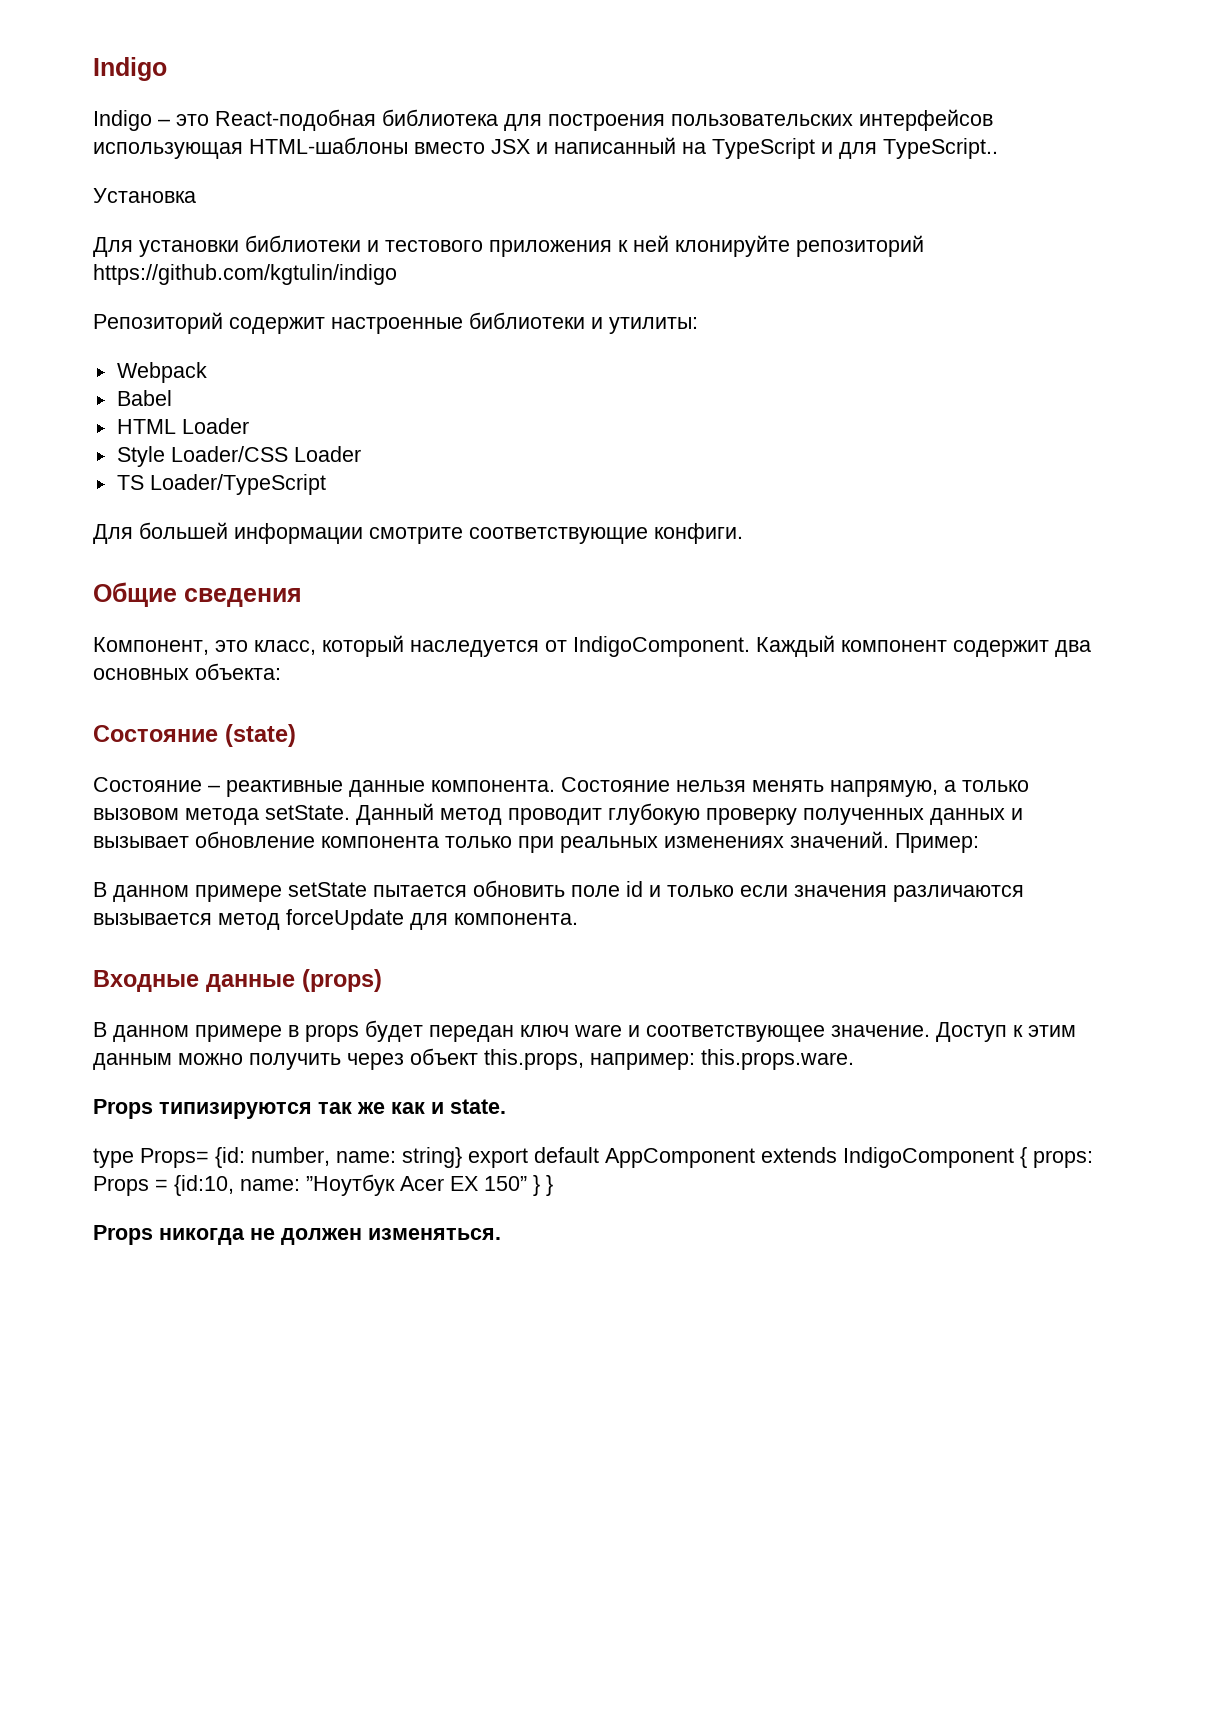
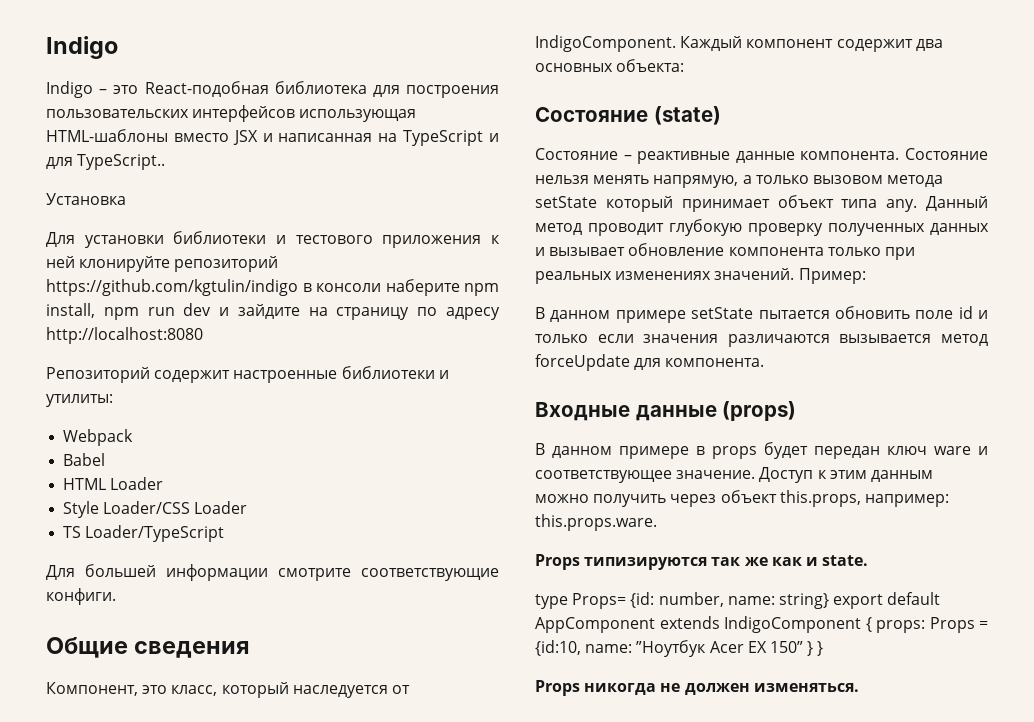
- Indigo – это React-подобная библиотека для построения пользовательских интерфейсов использующая HTML-шаблоны вместо JSX и написанный на TypeScript и для TypeScript..
+ Indigo – это React-подобная библиотека для построения пользовательских интерфейсов использующая HTML-шаблоны вместо JSX и написанная на TypeScript и для TypeScript..
- Для установки библиотеки и тестового приложения к ней клонируйте репозиторий https://github.com/kgtulin/indigo
+ Для установки библиотеки и тестового приложения к ней клонируйте репозиторий https://github.com/kgtulin/indigo в консоли наберите npm install, npm run dev и зайдите на страницу по адресу http://localhost:8080
- Состояние нельзя менять напрямую, а только вызовом метода setState.
+ Состояние нельзя менять напрямую, а только вызовом метода setState который принимает объект типа any.

